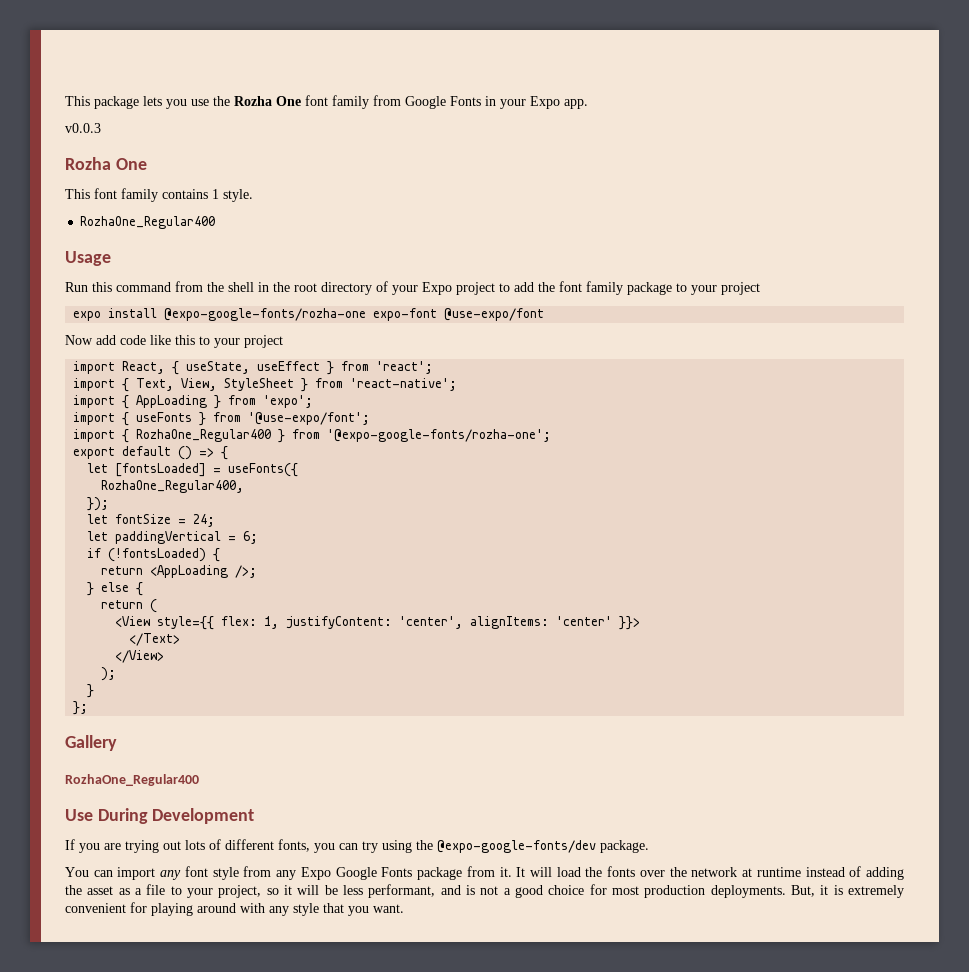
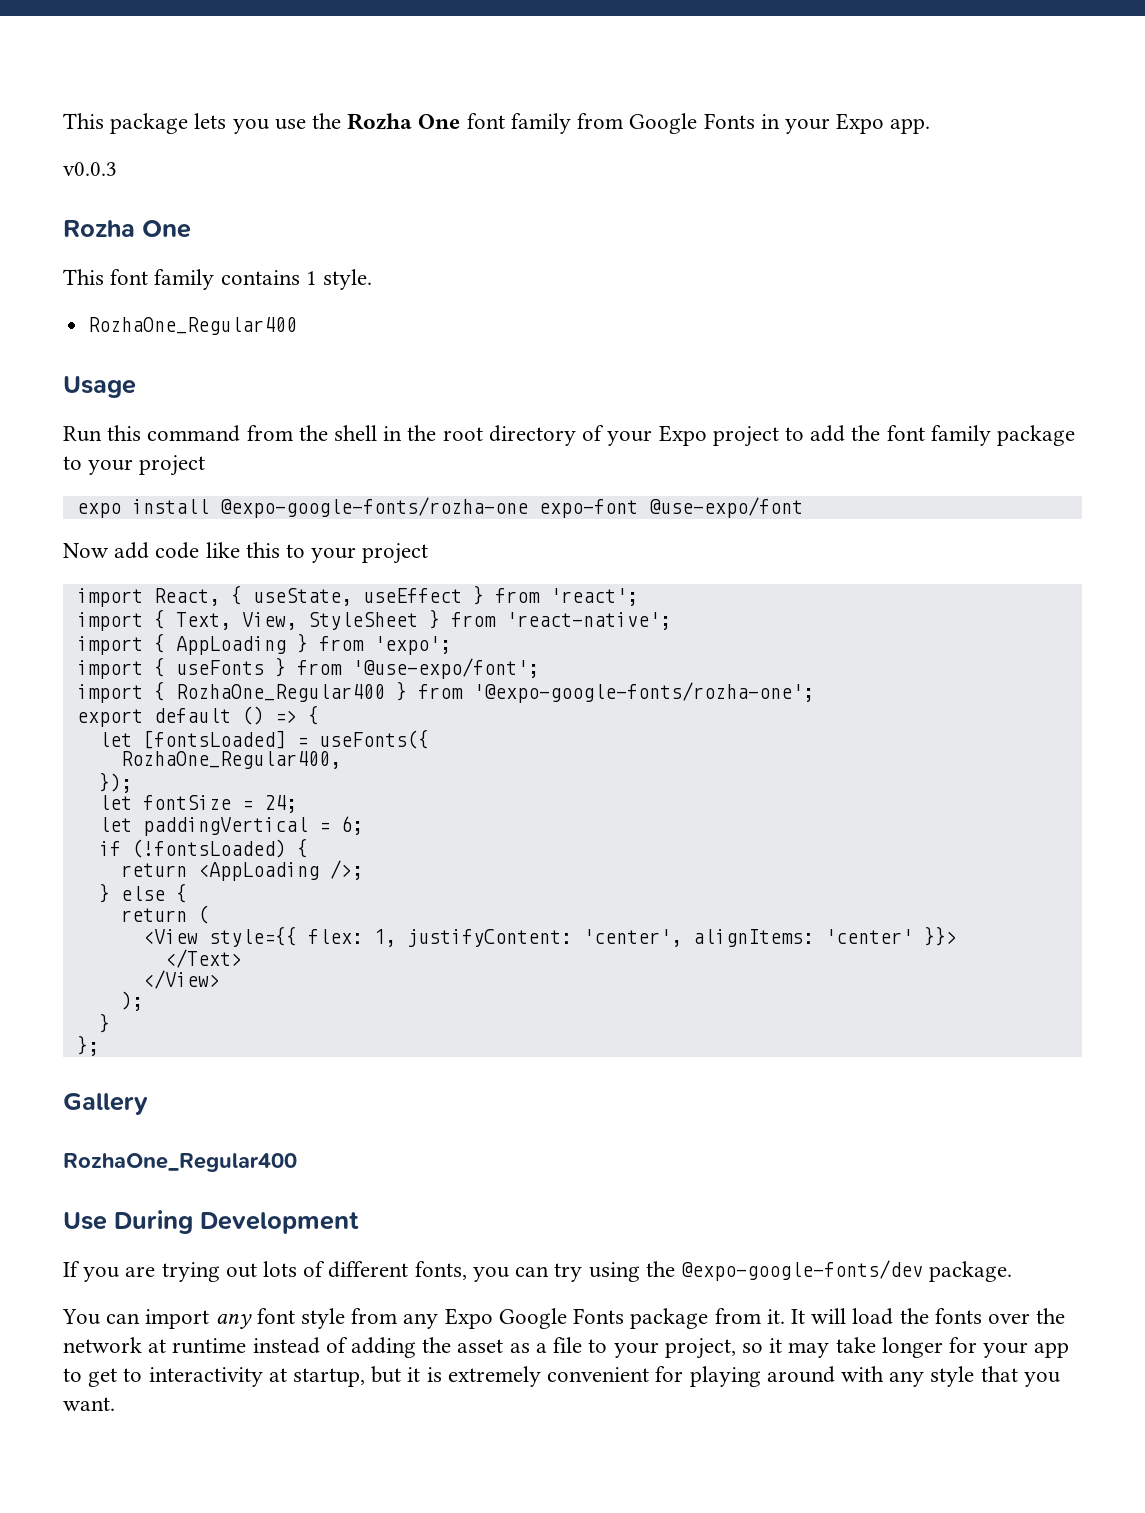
- It will load the fonts over the network at runtime instead of adding the asset as a file to your project, so it will be less performant, and is not a good choice for most production deployments. But, it is extremely convenient for playing around with any style that you want.
+ It will load the fonts over the network at runtime instead of adding the asset as a file to your project, so it may take longer for your app to get to interactivity at startup, but it is extremely convenient for playing around with any style that you want.

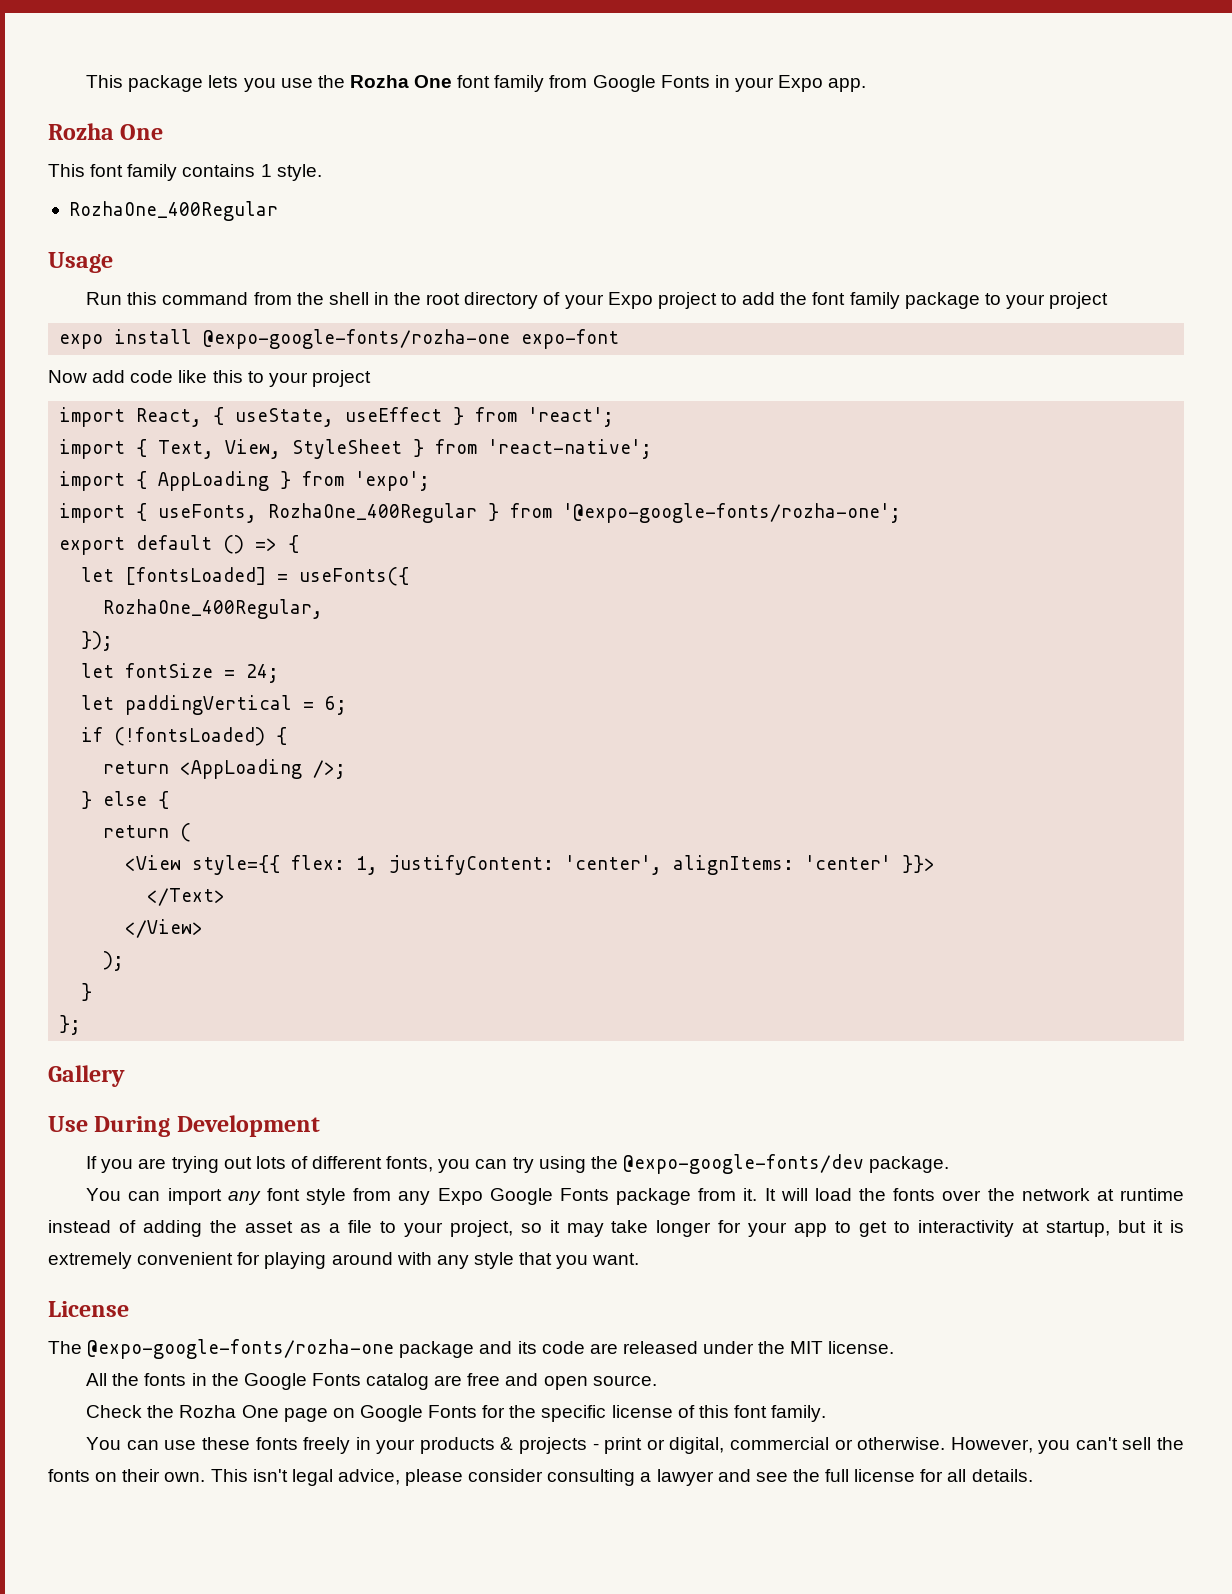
- v0.0.3
  This font family contains 1 style.
- RozhaOne_Regular400
+ RozhaOne_400Regular
- expo install @expo-google-fonts/rozha-one expo-font @use-expo/font
+ expo install @expo-google-fonts/rozha-one expo-font
- import { useFonts } from '@use-expo/font';
- import { RozhaOne_Regular400 } from '@expo-google-fonts/rozha-one';
+ import { useFonts, RozhaOne_400Regular } from '@expo-google-fonts/rozha-one';
- RozhaOne_Regular400,
+ RozhaOne_400Regular,
  Gallery
- RozhaOne_Regular400
+ License
+ The @expo-google-fonts/rozha-one package and its code are released under the MIT license.
+ All the fonts in the Google Fonts catalog are free and open source.
+ Check the Rozha One page on Google Fonts for the specific license of this font family.
+ You can use these fonts freely in your products & projects - print or digital, commercial or otherwise. However, you can't sell the fonts on their own. This isn't legal advice, please consider consulting a lawyer and see the full license for all details.

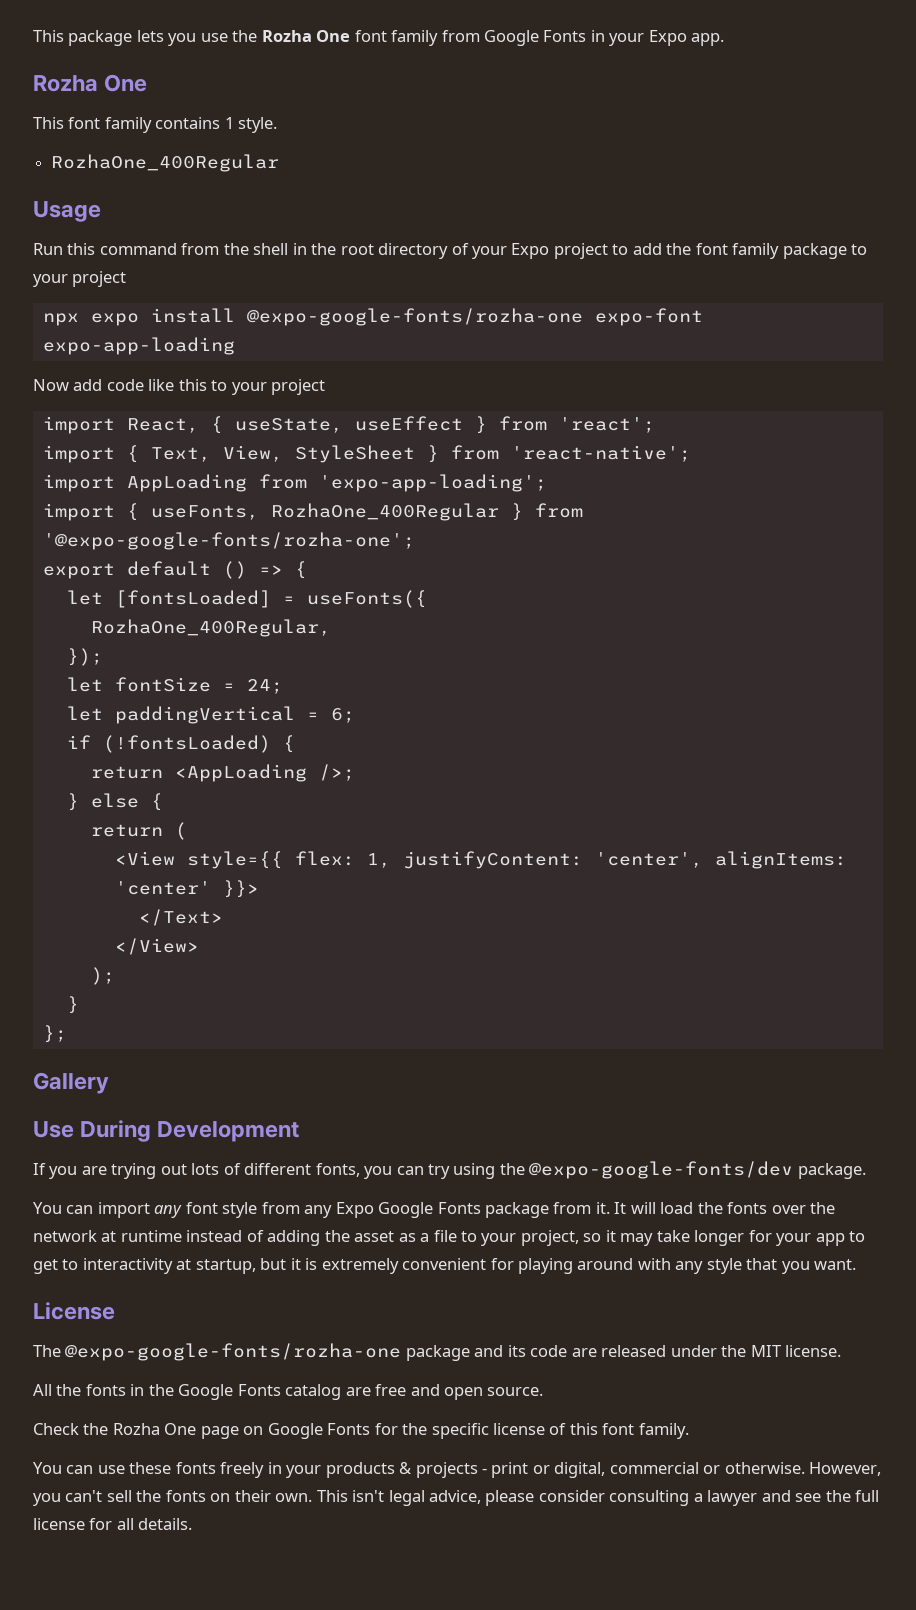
- expo install @expo-google-fonts/rozha-one expo-font
+ npx expo install @expo-google-fonts/rozha-one expo-font expo-app-loading
- import { AppLoading } from 'expo';
+ import AppLoading from 'expo-app-loading';

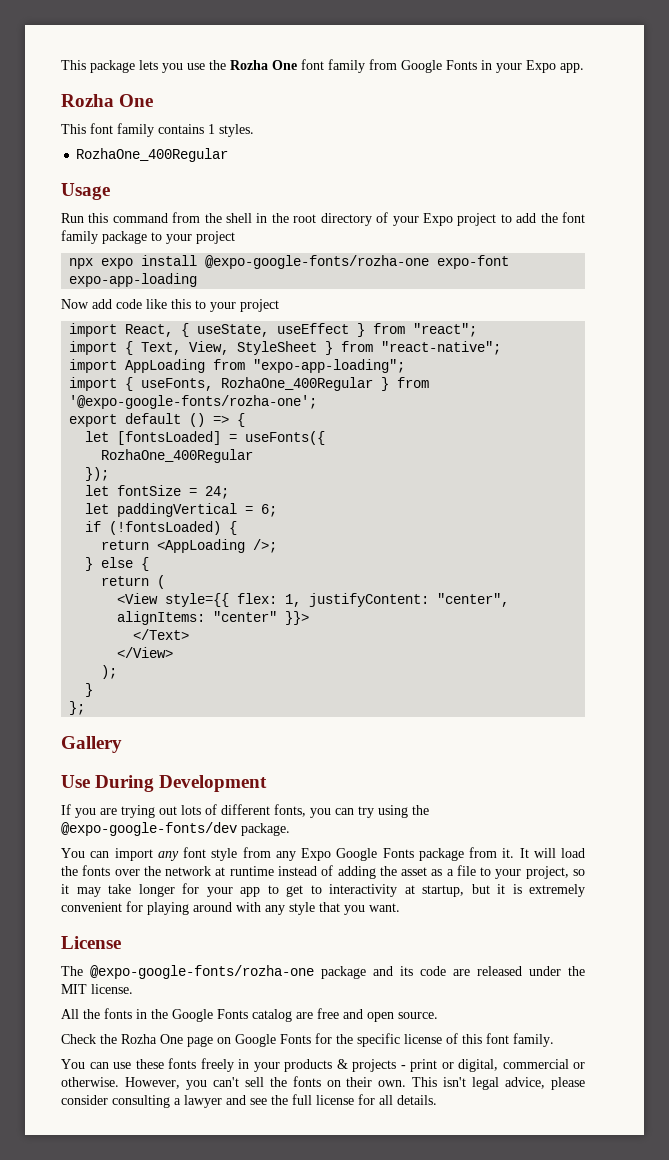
- This font family contains 1 style.
+ This font family contains 1 styles.
- import React, { useState, useEffect } from 'react';
+ import React, { useState, useEffect } from "react";
- import { Text, View, StyleSheet } from 'react-native';
+ import { Text, View, StyleSheet } from "react-native";
- import AppLoading from 'expo-app-loading';
+ import AppLoading from "expo-app-loading";
  let [fontsLoaded] = useFonts({
- RozhaOne_400Regular,
+ RozhaOne_400Regular
- <View style={{ flex: 1, justifyContent: 'center', alignItems: 'center' }}>
+ <View style={{ flex: 1, justifyContent: "center", alignItems: "center" }}>

